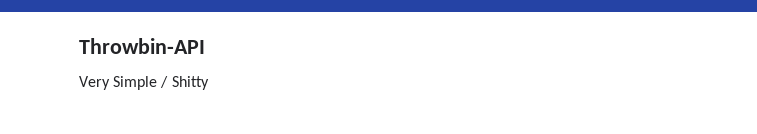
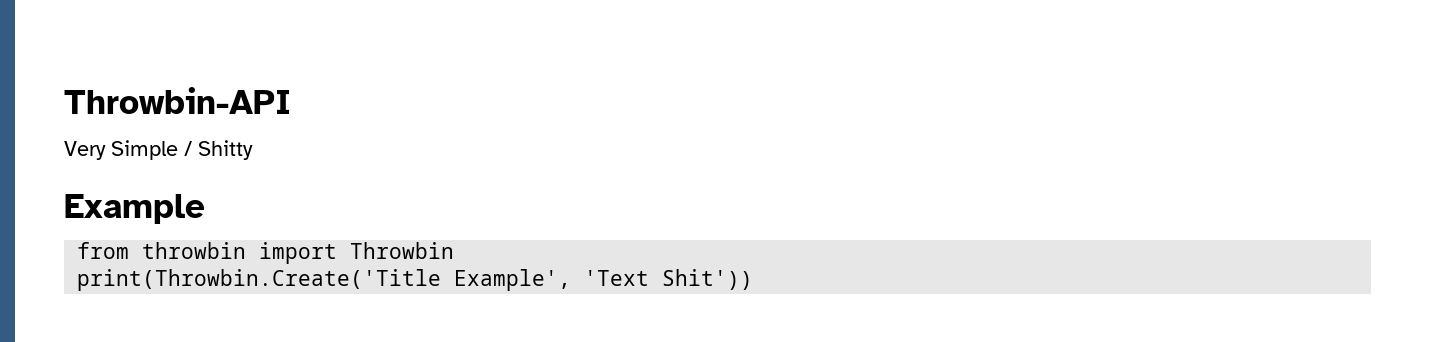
+ Example
+ from throwbin import Throwbin
+ print(Throwbin.Create('Title Example', 'Text Shit'))

